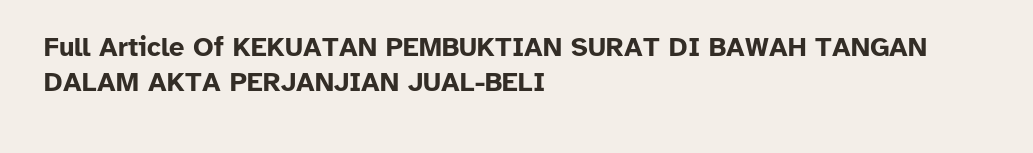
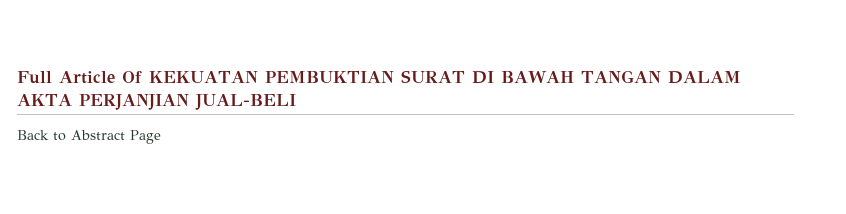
+ Back to Abstract Page

